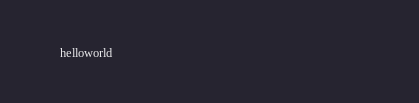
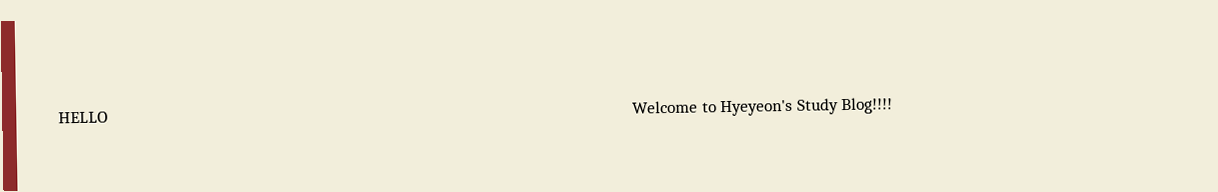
- helloworld
+ HELLO
+ Welcome to Hyeyeon's Study Blog!!!!

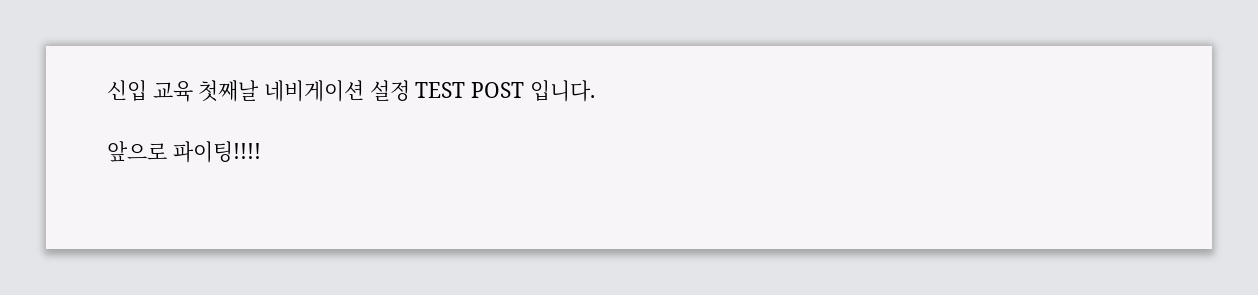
- HELLO
- Welcome to Hyeyeon's Study Blog!!!!
+ 신입 교육 첫째날 네비게이션 설정 TEST POST 입니다.
+ 앞으로 파이팅!!!!

